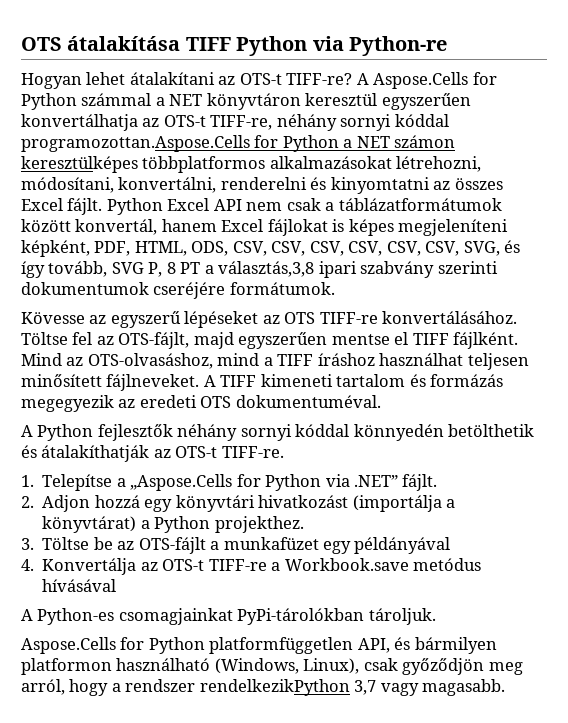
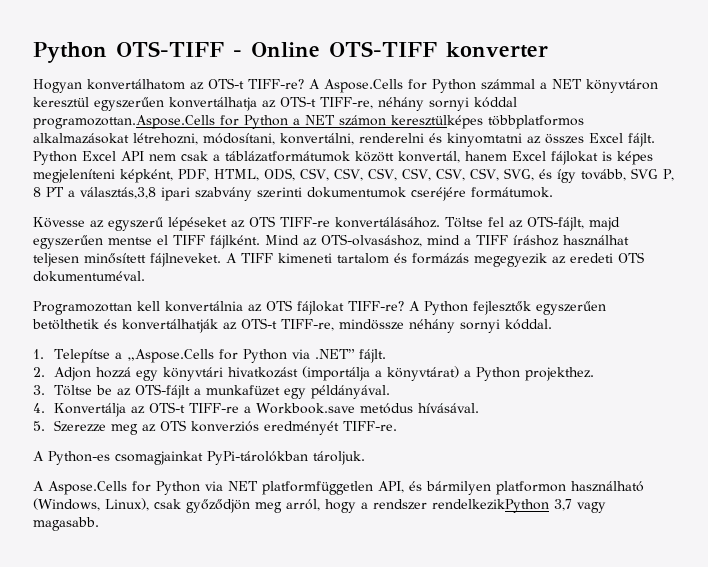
- OTS átalakítása TIFF Python via Python-re
+ Python OTS-TIFF - Online OTS-TIFF konverter
- Hogyan lehet átalakítani az OTS-t TIFF-re?
+ Hogyan konvertálhatom az OTS-t TIFF-re?
- A Python fejlesztők néhány sornyi kóddal könnyedén betölthetik és átalakíthatják az OTS-t TIFF-re.
+ Programozottan kell konvertálnia az OTS fájlokat TIFF-re? A Python fejlesztők egyszerűen betölthetik és konvertálhatják az OTS-t TIFF-re, mindössze néhány sornyi kóddal.
- 3. Töltse be az OTS-fájlt a munkafüzet egy példányával
+ 3. Töltse be az OTS-fájlt a munkafüzet egy példányával.
- 4. Konvertálja az OTS-t TIFF-re a Workbook.save metódus hívásával
+ 4. Konvertálja az OTS-t TIFF-re a Workbook.save metódus hívásával.
+ 5. Szerezze meg az OTS konverziós eredményét TIFF-re.
- Aspose.Cells for Python platformfüggetlen API, és bármilyen platformon használható (Windows, Linux), csak győződjön meg arról, hogy a rendszer rendelkezikPython 3,7 vagy magasabb.
+ A Aspose.Cells for Python via NET platformfüggetlen API, és bármilyen platformon használható (Windows, Linux), csak győződjön meg arról, hogy a rendszer rendelkezikPython 3,7 vagy magasabb.

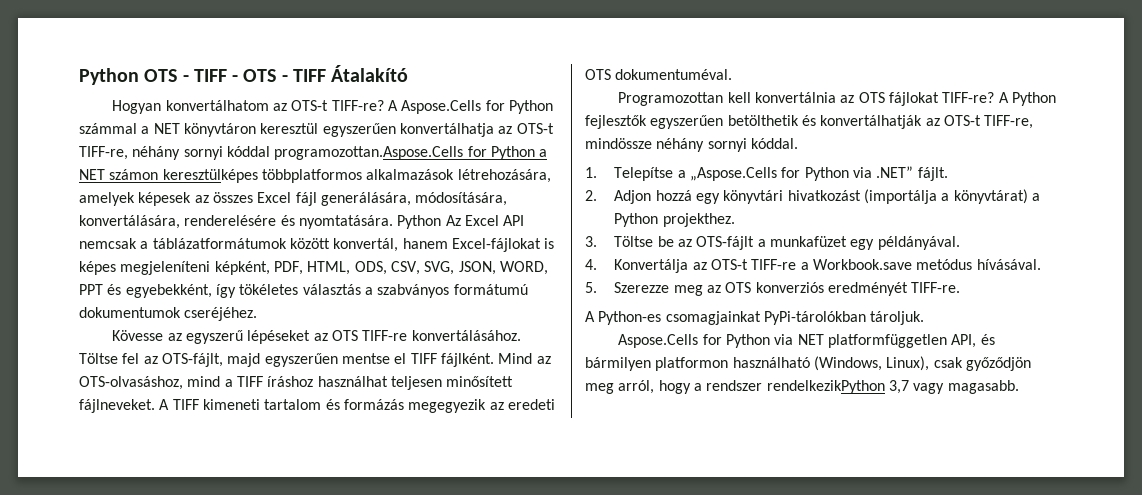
- Python OTS-TIFF - Online OTS-TIFF konverter
+ Python OTS - TIFF - OTS - TIFF Átalakító
- A Aspose.Cells for Python számmal a NET könyvtáron keresztül egyszerűen konvertálhatja az OTS-t TIFF-re, néhány sornyi kóddal programozottan.Aspose.Cells for Python a NET számon keresztülképes többplatformos alkalmazásokat létrehozni, módosítani, konvertálni, renderelni és kinyomtatni az összes Excel fájlt. Python Excel API nem csak a táblázatformátumok között konvertál, hanem Excel fájlokat is képes megjeleníteni képként, PDF, HTML, ODS, CSV, CSV, CSV, CSV, CSV, CSV, SVG, és így tovább, SVG P, 8 PT a választás,3,8 ipari szabvány szerinti dokumentumok cseréjére formátumok.
+ A Aspose.Cells for Python számmal a NET könyvtáron keresztül egyszerűen konvertálhatja az OTS-t TIFF-re, néhány sornyi kóddal programozottan.Aspose.Cells for Python a NET számon keresztülképes többplatformos alkalmazások létrehozására, amelyek képesek az összes Excel fájl generálására, módosítására, konvertálására, renderelésére és nyomtatására. Python Az Excel API nemcsak a táblázatformátumok között konvertál, hanem Excel-fájlokat is képes megjeleníteni képként, PDF, HTML, ODS, CSV, SVG, JSON, WORD, PPT és egyebekként, így tökéletes választás a szabványos formátumú dokumentumok cseréjéhez.
- A Aspose.Cells for Python via NET platformfüggetlen API, és bármilyen platformon használható (Windows, Linux), csak győződjön meg arról, hogy a rendszer rendelkezikPython 3,7 vagy magasabb.
+ Aspose.Cells for Python via NET platformfüggetlen API, és bármilyen platformon használható (Windows, Linux), csak győződjön meg arról, hogy a rendszer rendelkezikPython 3,7 vagy magasabb.

